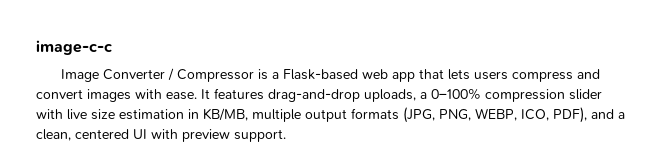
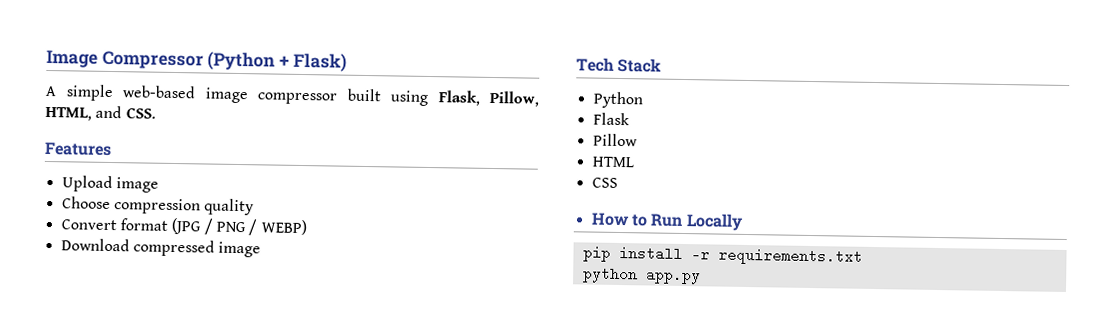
- image-c-c
- Image Converter / Compressor is a Flask-based web app that lets users compress and convert images with ease. It features drag-and-drop uploads, a 0–100% compression slider with live size estimation in KB/MB, multiple output formats (JPG, PNG, WEBP, ICO, PDF), and a clean, centered UI with preview support.
+ Image Compressor (Python + Flask)
+ A simple web-based image compressor built using Flask, Pillow, HTML, and CSS.
+ Features
+ Upload image
+ Choose compression quality
+ Convert format (JPG / PNG / WEBP)
+ Download compressed image
+ Tech Stack
+ Python
+ Flask
+ Pillow
+ HTML
+ CSS
+ How to Run Locally
+ pip install -r requirements.txt
+ python app.py

